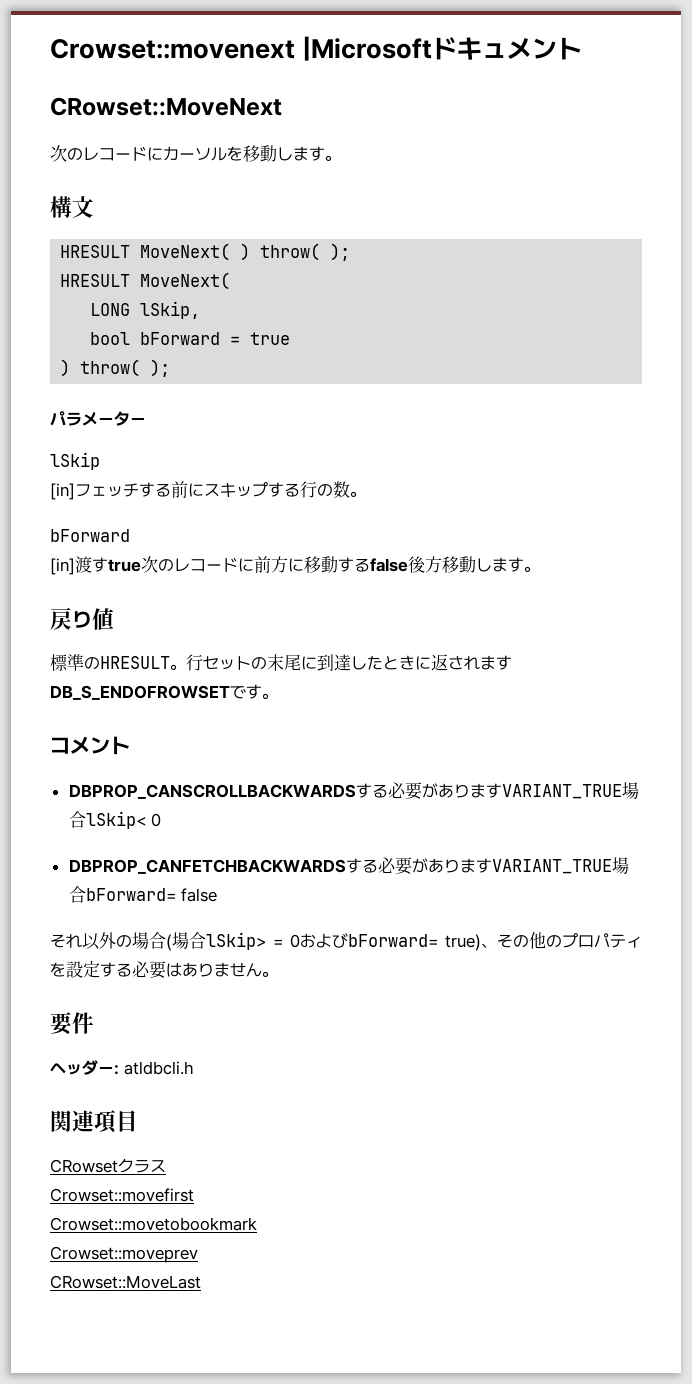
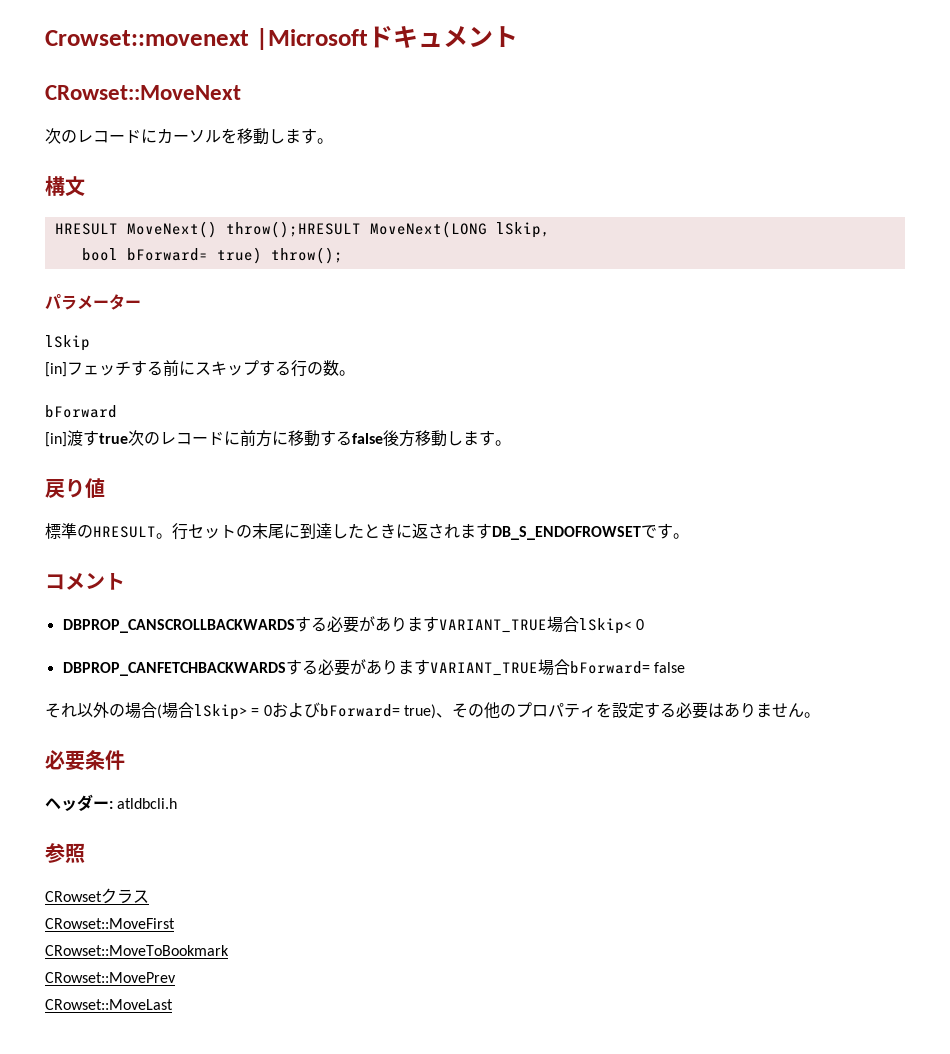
- HRESULT MoveNext( ) throw( );
- HRESULT MoveNext(
- LONG lSkip,
- bool bForward = true
- ) throw( );
+ HRESULT MoveNext() throw();HRESULT MoveNext(LONG lSkip,
+ bool bForward= true) throw();
- 要件
+ 必要条件
- 関連項目
+ 参照
- Crowset::movefirst
- Crowset::movetobookmark
- Crowset::moveprev
+ CRowset::MoveFirst
+ CRowset::MoveToBookmark
+ CRowset::MovePrev

